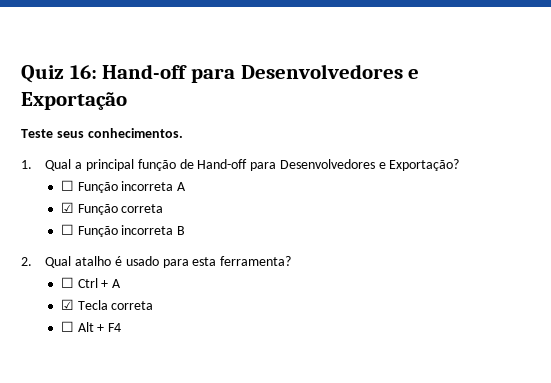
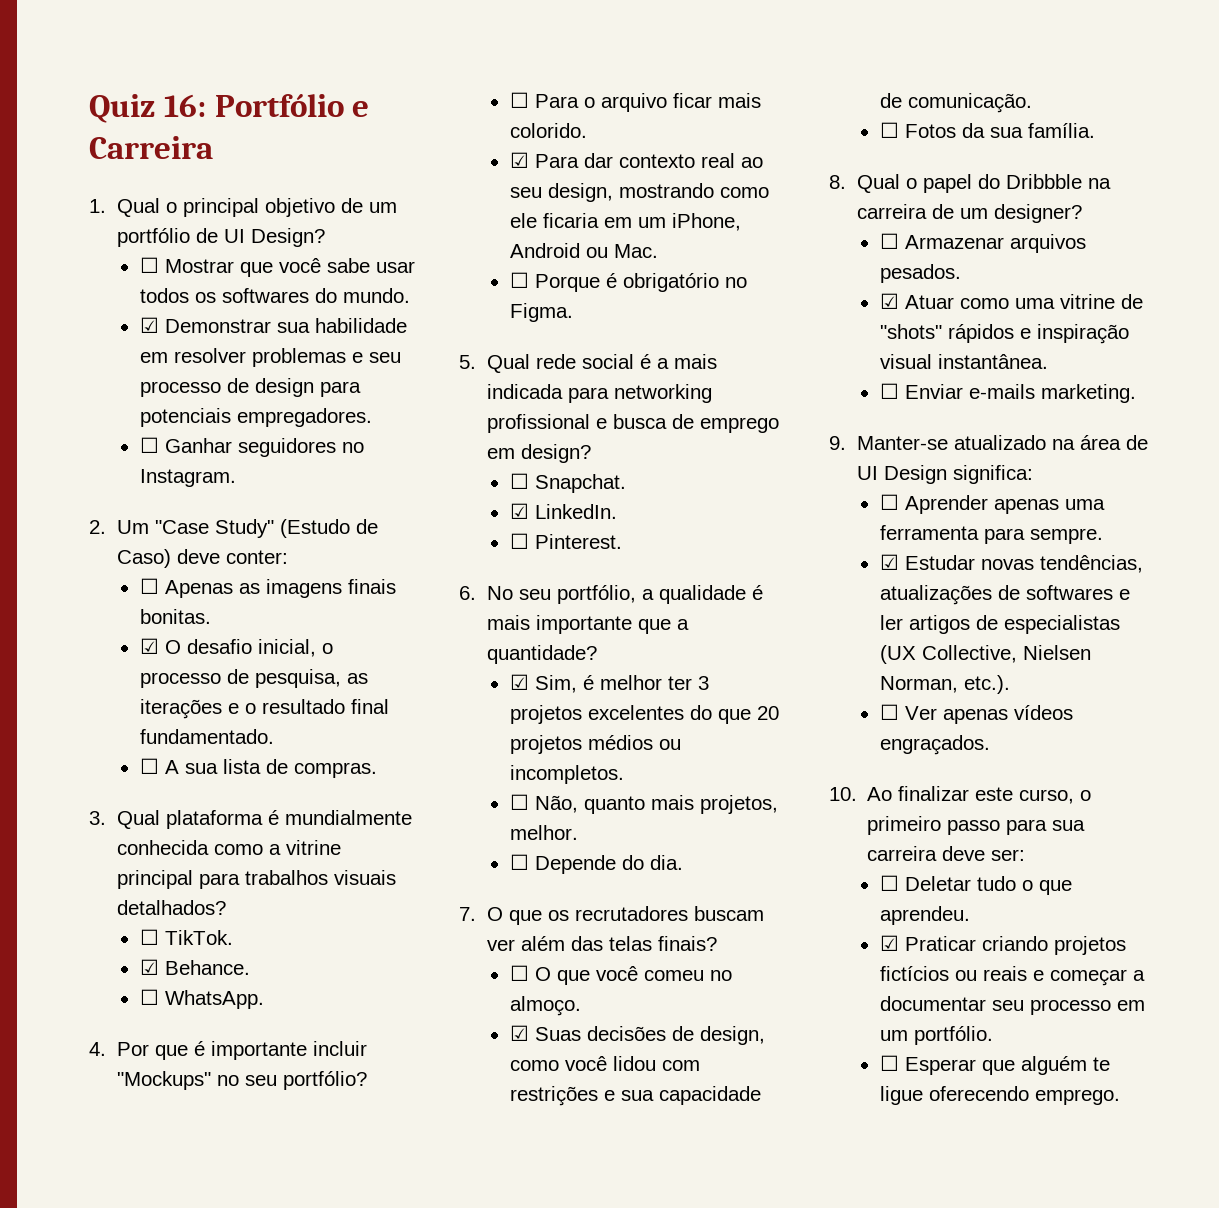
- Quiz 16: Hand-off para Desenvolvedores e Exportação
- Teste seus conhecimentos.
- 1. Qual a principal função de Hand-off para Desenvolvedores e Exportação?
- ☐ Função incorreta A
- ☑ Função correta
- ☐ Função incorreta B
- 2. Qual atalho é usado para esta ferramenta?
- ☐ Ctrl + A
- ☑ Tecla correta
- ☐ Alt + F4
+ Quiz 16: Portfólio e Carreira
+ 1. Qual o principal objetivo de um portfólio de UI Design?
+ ☐ Mostrar que você sabe usar todos os softwares do mundo.
+ ☑ Demonstrar sua habilidade em resolver problemas e seu processo de design para potenciais empregadores.
+ ☐ Ganhar seguidores no Instagram.
+ 2. Um "Case Study" (Estudo de Caso) deve conter:
+ ☐ Apenas as imagens finais bonitas.
+ ☑ O desafio inicial, o processo de pesquisa, as iterações e o resultado final fundamentado.
+ ☐ A sua lista de compras.
+ 3. Qual plataforma é mundialmente conhecida como a vitrine principal para trabalhos visuais detalhados?
+ ☐ TikTok.
+ ☑ Behance.
+ ☐ WhatsApp.
+ 4. Por que é importante incluir "Mockups" no seu portfólio?
+ ☐ Para o arquivo ficar mais colorido.
+ ☑ Para dar contexto real ao seu design, mostrando como ele ficaria em um iPhone, Android ou Mac.
+ ☐ Porque é obrigatório no Figma.
+ 5. Qual rede social é a mais indicada para networking profissional e busca de emprego em design?
+ ☐ Snapchat.
+ ☑ LinkedIn.
+ ☐ Pinterest.
+ 6. No seu portfólio, a qualidade é mais importante que a quantidade?
+ ☑ Sim, é melhor ter 3 projetos excelentes do que 20 projetos médios ou incompletos.
+ ☐ Não, quanto mais projetos, melhor.
+ ☐ Depende do dia.
+ 7. O que os recrutadores buscam ver além das telas finais?
+ ☐ O que você comeu no almoço.
+ ☑ Suas decisões de design, como você lidou com restrições e sua capacidade de comunicação.
+ ☐ Fotos da sua família.
+ 8. Qual o papel do Dribbble na carreira de um designer?
+ ☐ Armazenar arquivos pesados.
+ ☑ Atuar como uma vitrine de "shots" rápidos e inspiração visual instantânea.
+ ☐ Enviar e-mails marketing.
+ 9. Manter-se atualizado na área de UI Design significa:
+ ☐ Aprender apenas uma ferramenta para sempre.
+ ☑ Estudar novas tendências, atualizações de softwares e ler artigos de especialistas (UX Collective, Nielsen Norman, etc.).
+ ☐ Ver apenas vídeos engraçados.
+ 10. Ao finalizar este curso, o primeiro passo para sua carreira deve ser:
+ ☐ Deletar tudo o que aprendeu.
+ ☑ Praticar criando projetos fictícios ou reais e começar a documentar seu processo em um portfólio.
+ ☐ Esperar que alguém te ligue oferecendo emprego.

